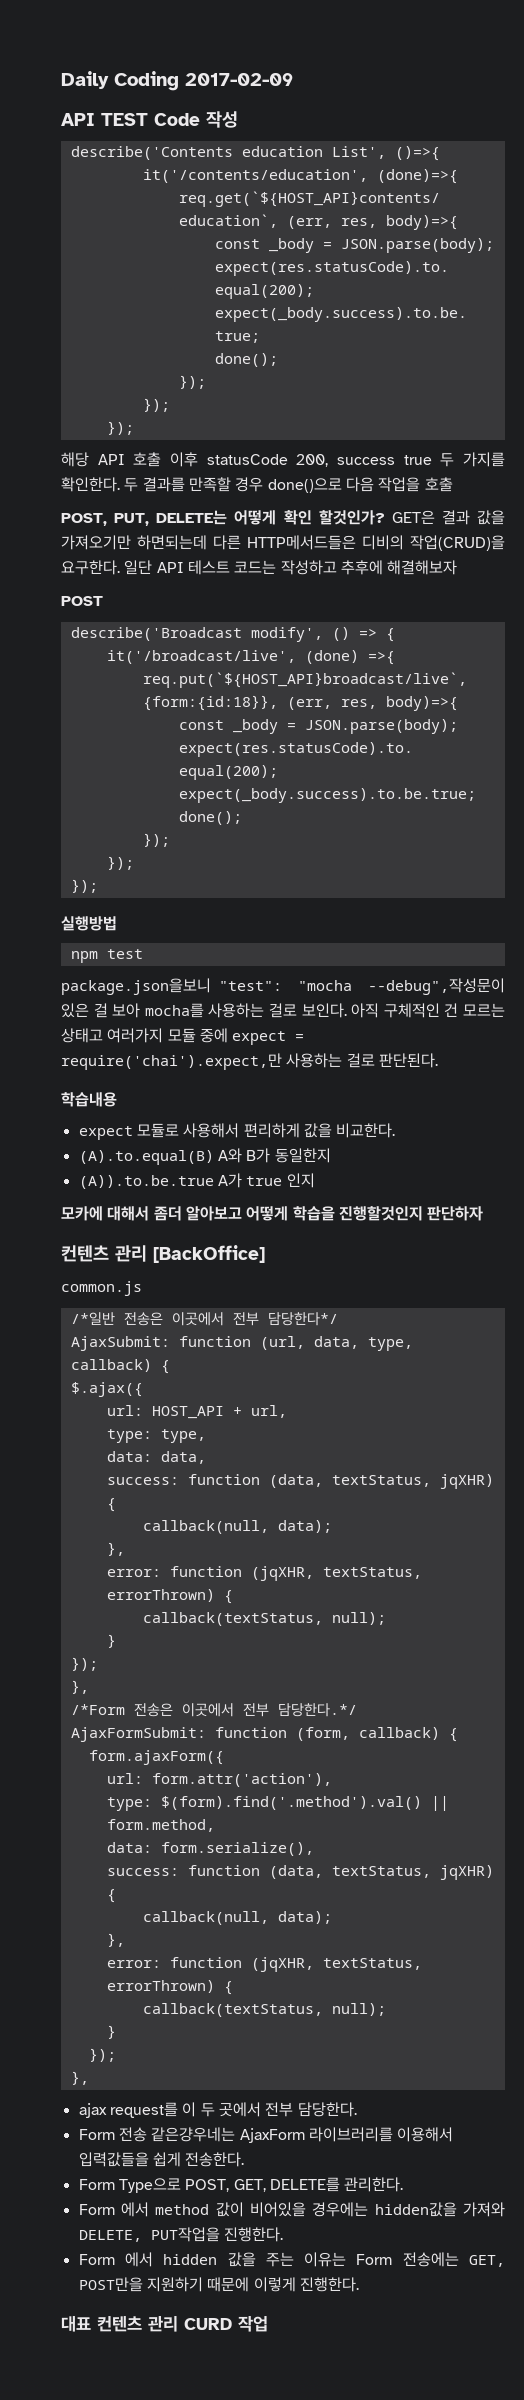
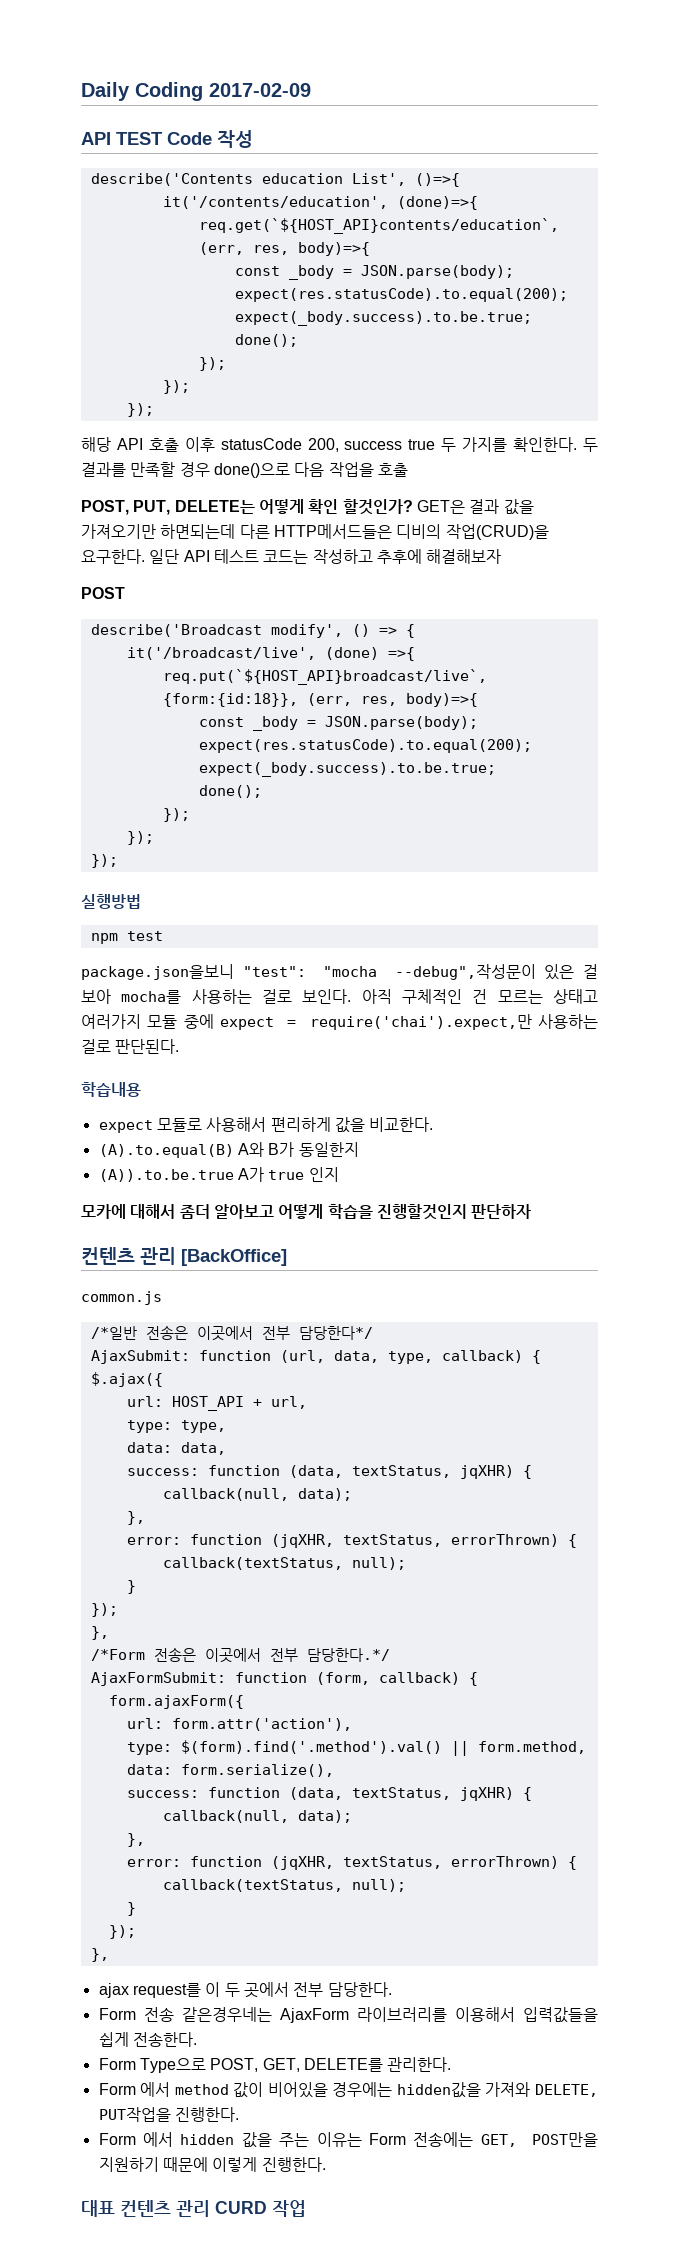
- Form 전송 같은걍우네는 AjaxForm 라이브러리를 이용해서 입력값들을 쉽게 전송한다.
+ Form 전송 같은경우네는 AjaxForm 라이브러리를 이용해서 입력값들을 쉽게 전송한다.

